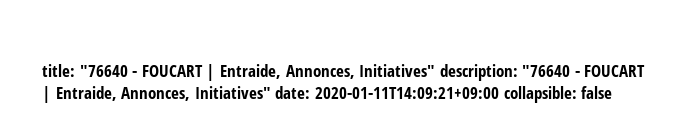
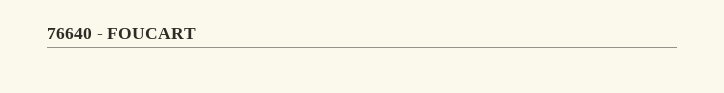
- title: "76640 - FOUCART | Entraide, Annonces, Initiatives" description: "76640 - FOUCART | Entraide, Annonces, Initiatives" date: 2020-01-11T14:09:21+09:00 collapsible: false
+ 76640 - FOUCART

